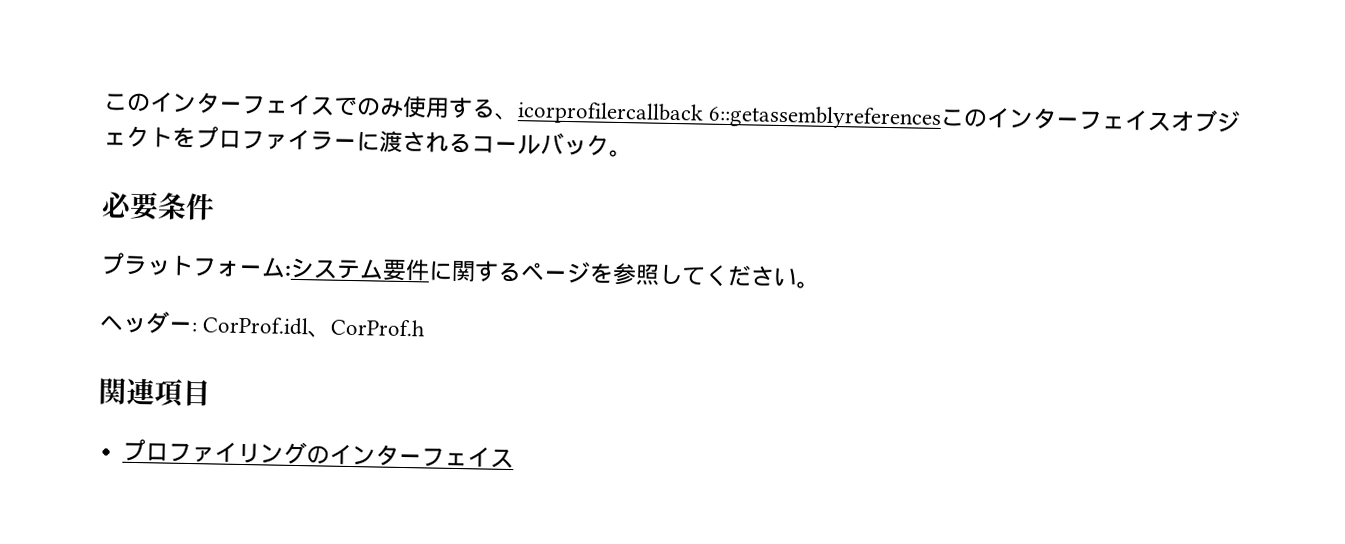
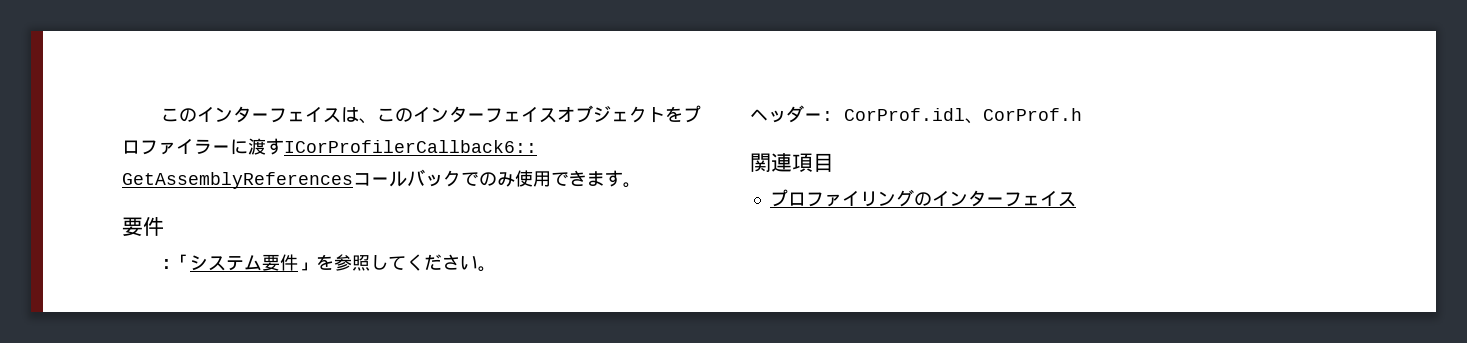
- このインターフェイスでのみ使用する、icorprofilercallback 6::getassemblyreferencesこのインターフェイスオブジェクトをプロファイラーに渡されるコールバック。
- 必要条件
+ このインターフェイスは、このインターフェイスオブジェクトをプロファイラーに渡すICorProfilerCallback6:: GetAssemblyReferencesコールバックでのみ使用できます。
+ 要件
- プラットフォーム:システム要件に関するページを参照してください。
+ :「システム要件」を参照してください。

